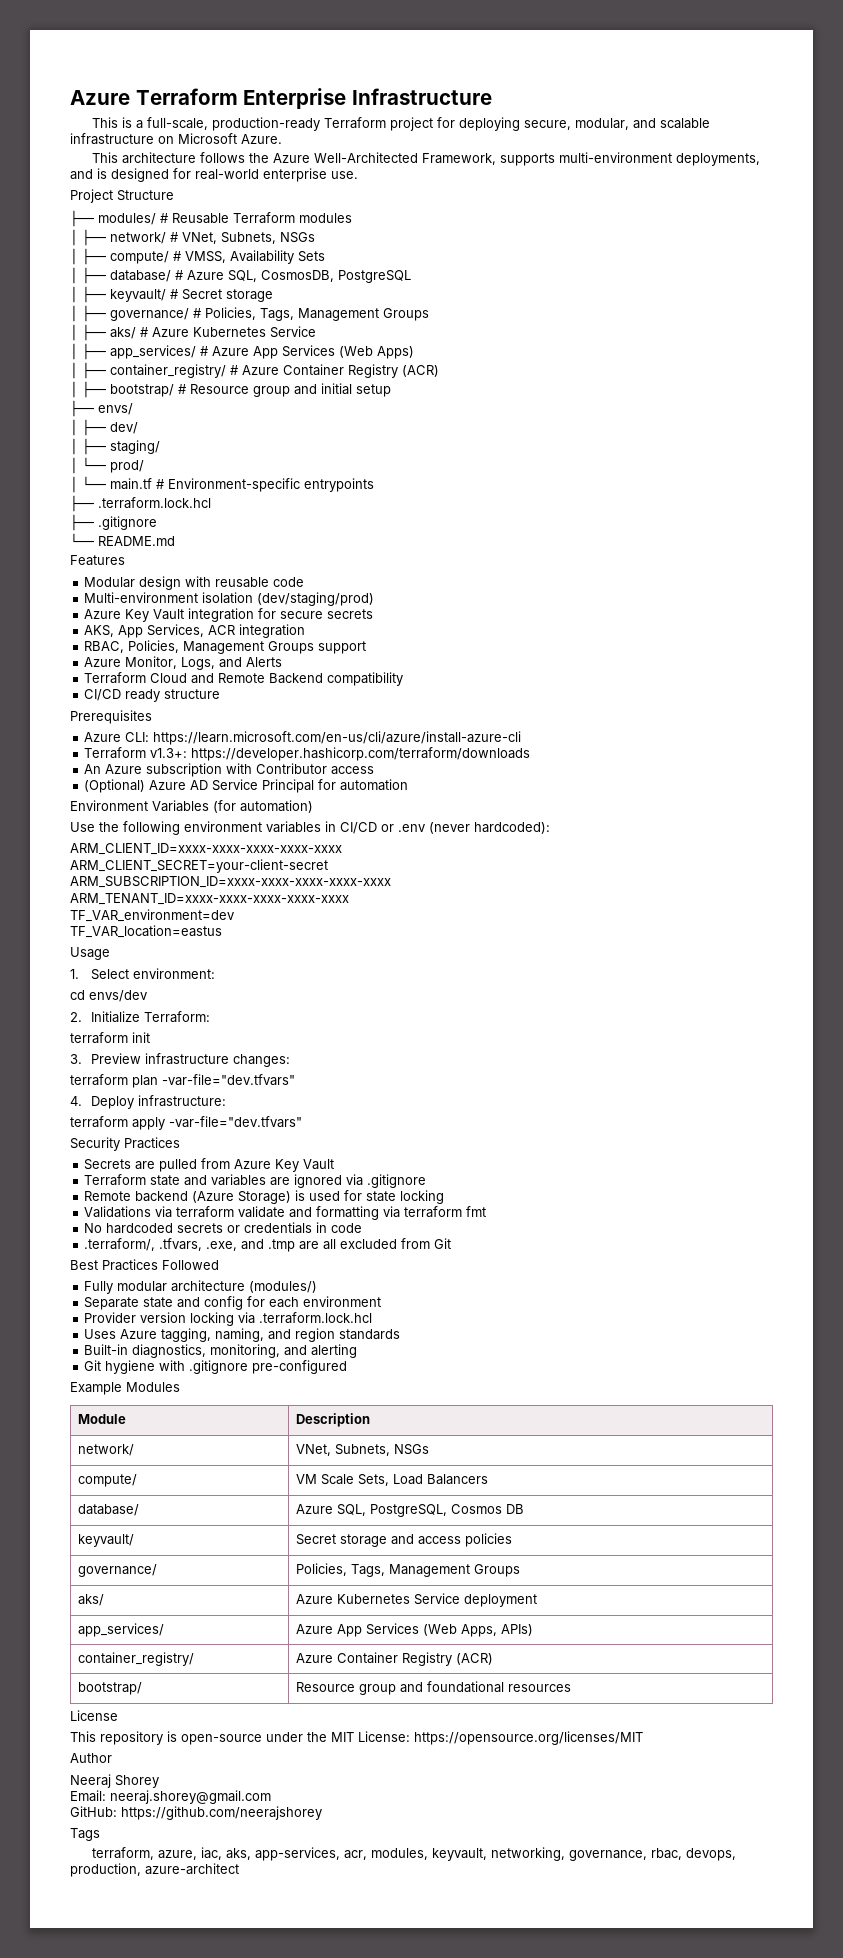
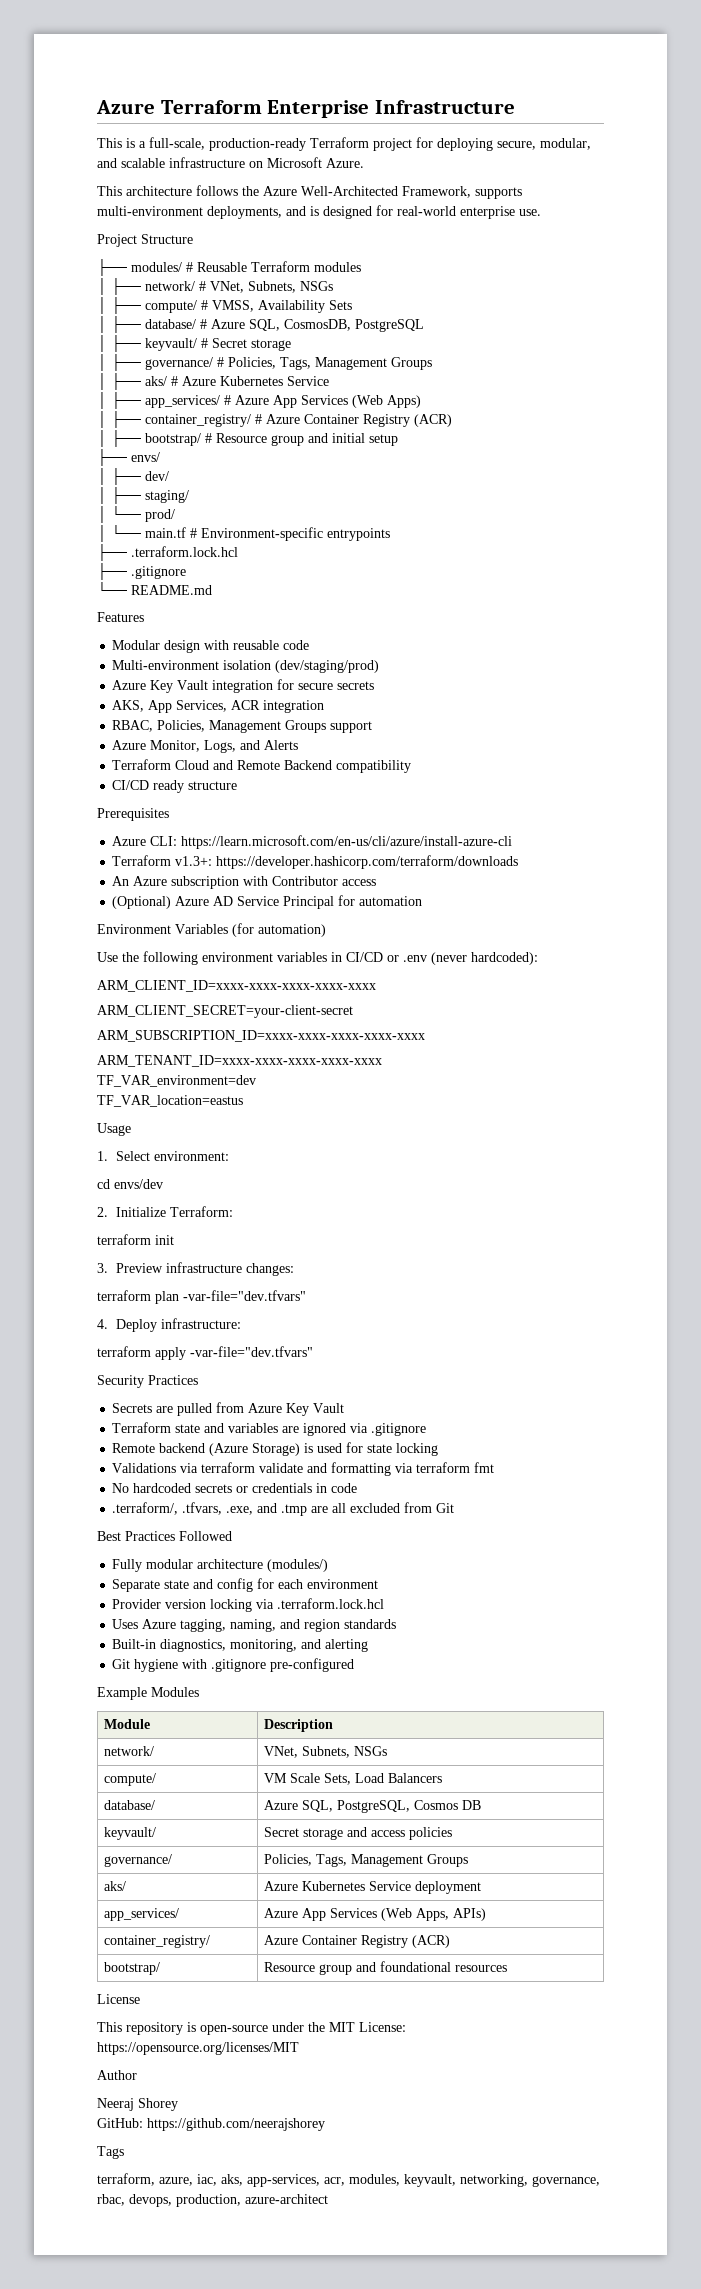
- Email: neeraj.shorey@gmail.com

